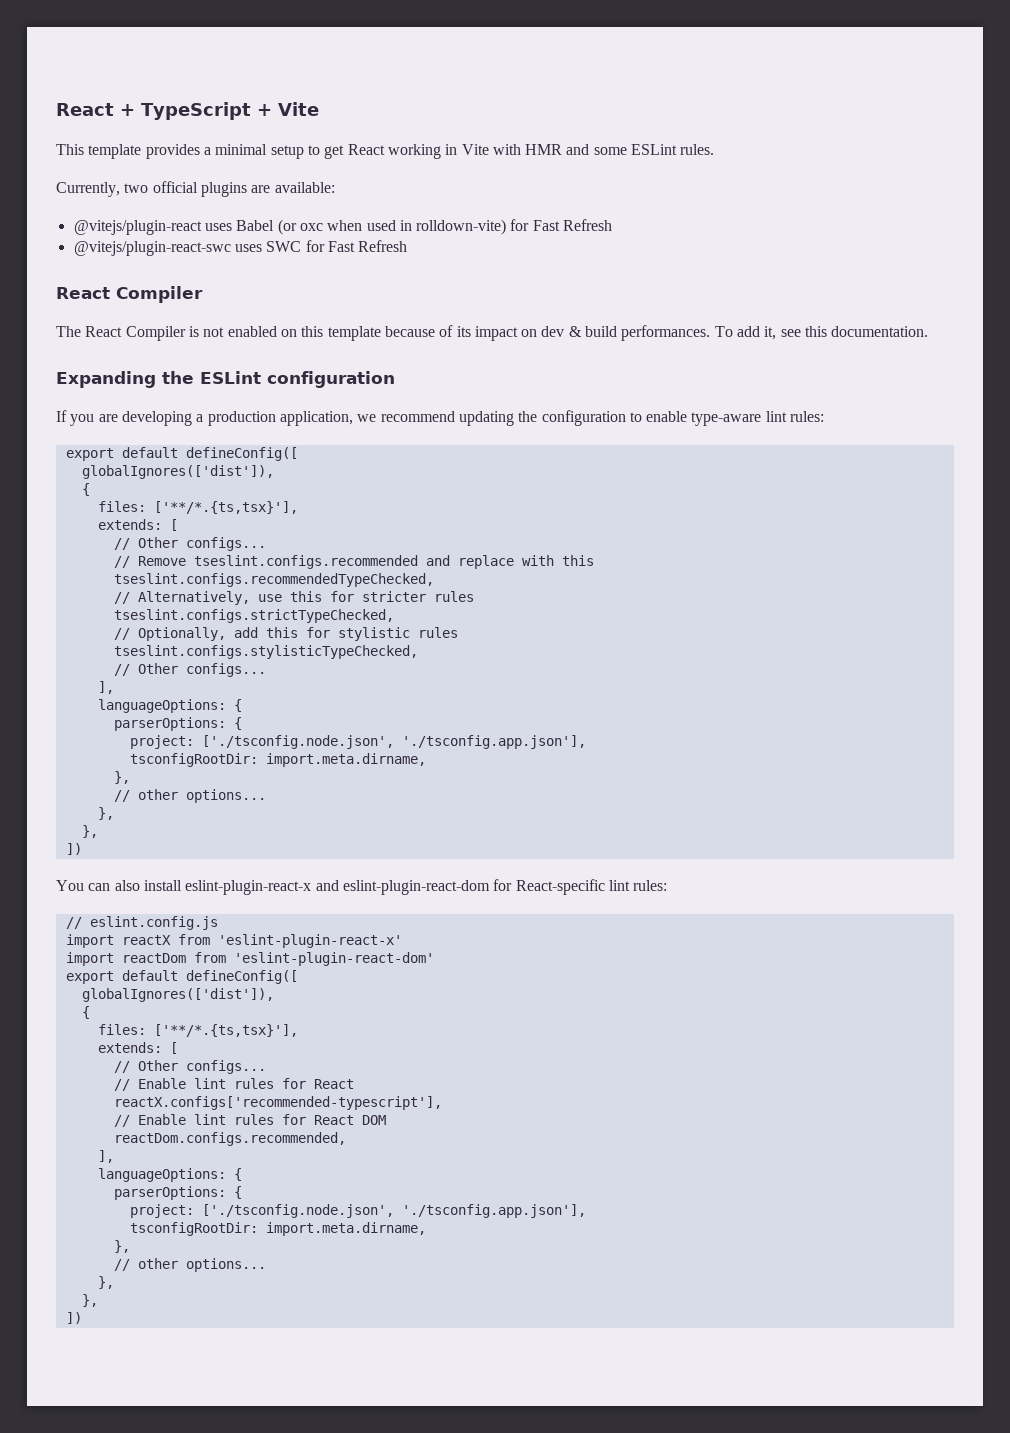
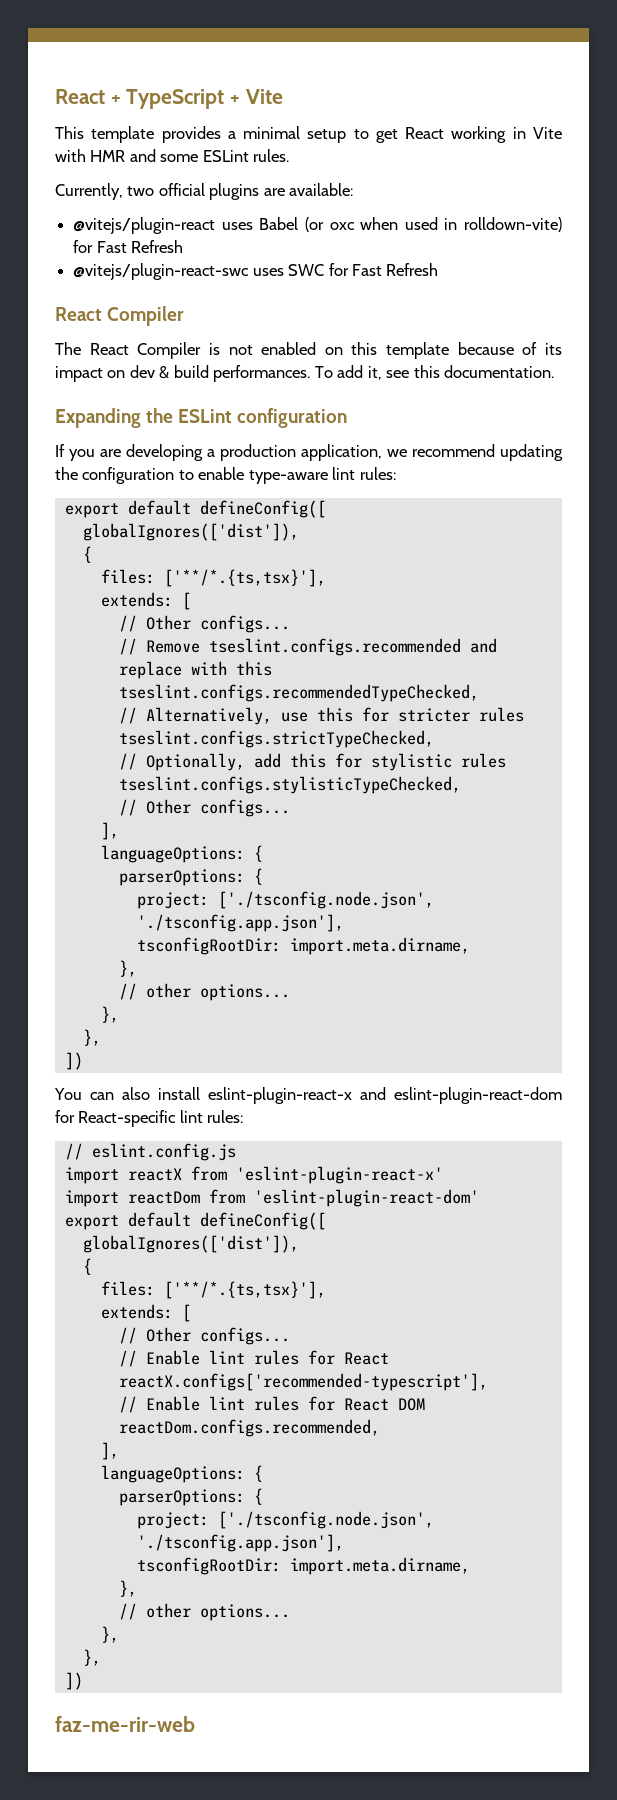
+ faz-me-rir-web

